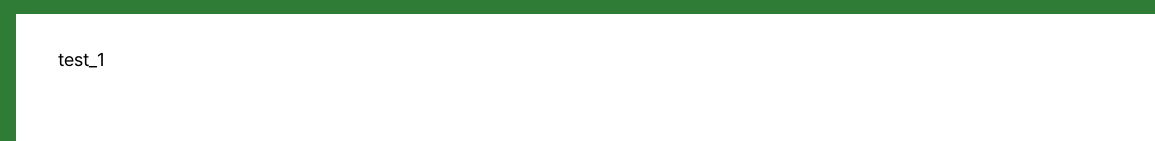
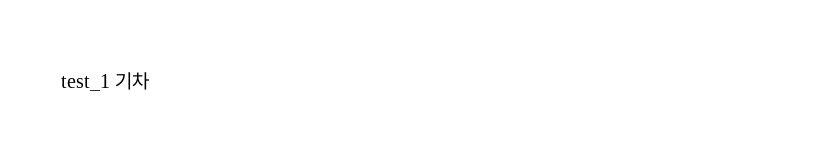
- test_1
+ test_1 기차

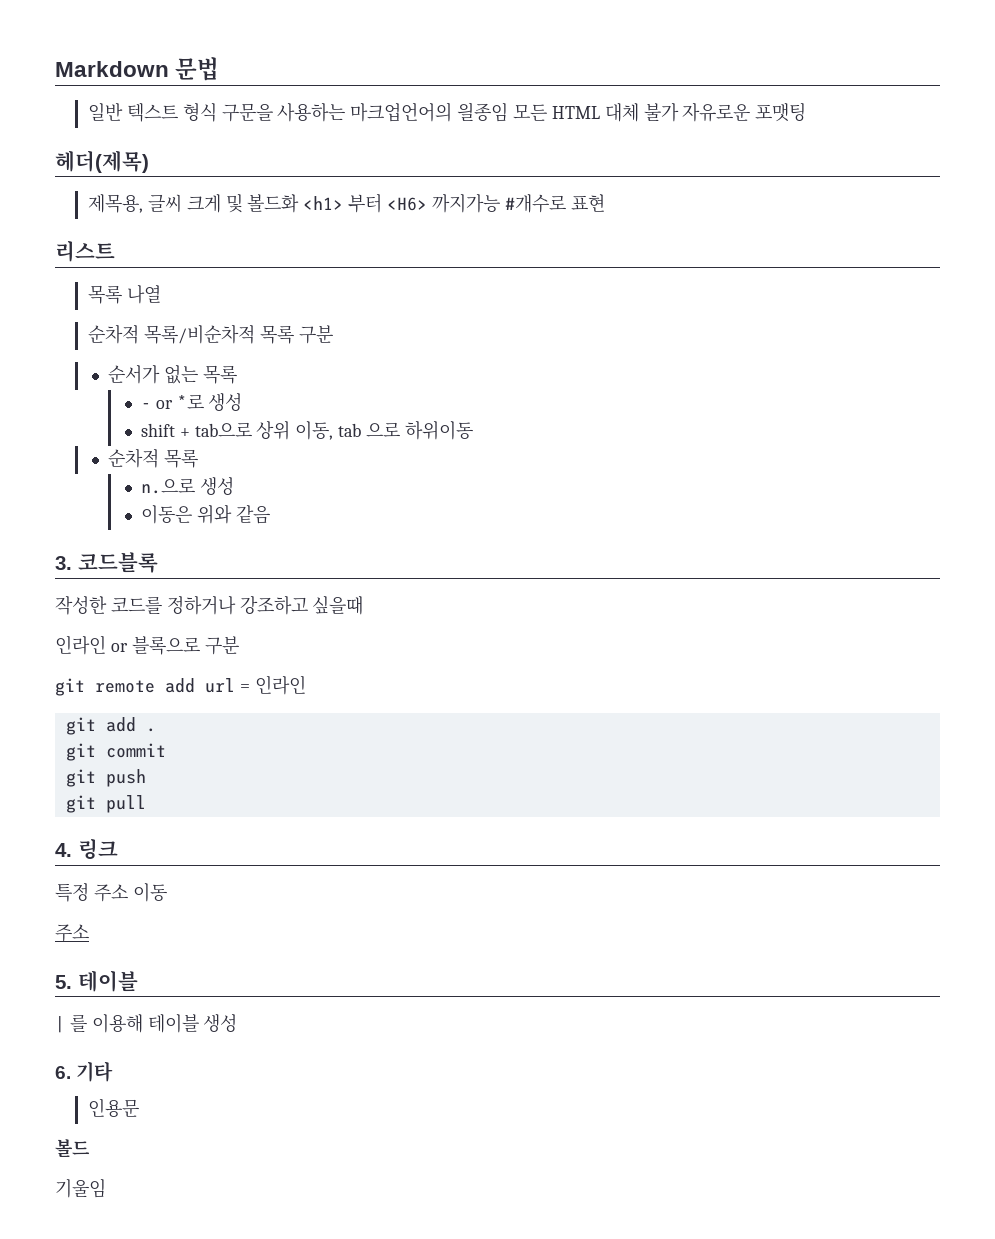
- test_1 기차
+ Markdown 문법
+ 일반 텍스트 형식 구문을 사용하는 마크업언어의 읠종임 모든 HTML 대체 불가 자유로운 포맷팅
+ 헤더(제목)
+ 제목용, 글씨 크게 및 볼드화 <h1> 부터 <H6> 까지가능 #개수로 표현
+ 리스트
+ 목록 나열
+ 순차적 목록/비순차적 목록 구분
+ 순서가 없는 목록
+ - or *로 생성
+ shift + tab으로 상위 이동, tab 으로 하위이동
+ 순차적 목록
+ n.으로 생성
+ 이동은 위와 같음
+ 3. 코드블록
+ 작성한 코드를 정하거나 강조하고 싶을때
+ 인라인 or 블록으로 구분
+ git remote add url = 인라인
+ git add .
+ git commit
+ git push
+ git pull
+ 4. 링크
+ 특정 주소 이동
+ 주소
+ 5. 테이블
+ | 를 이용해 테이블 생성
+ 6. 기타
+ 인용문
+ 볼드
+ 기울임

